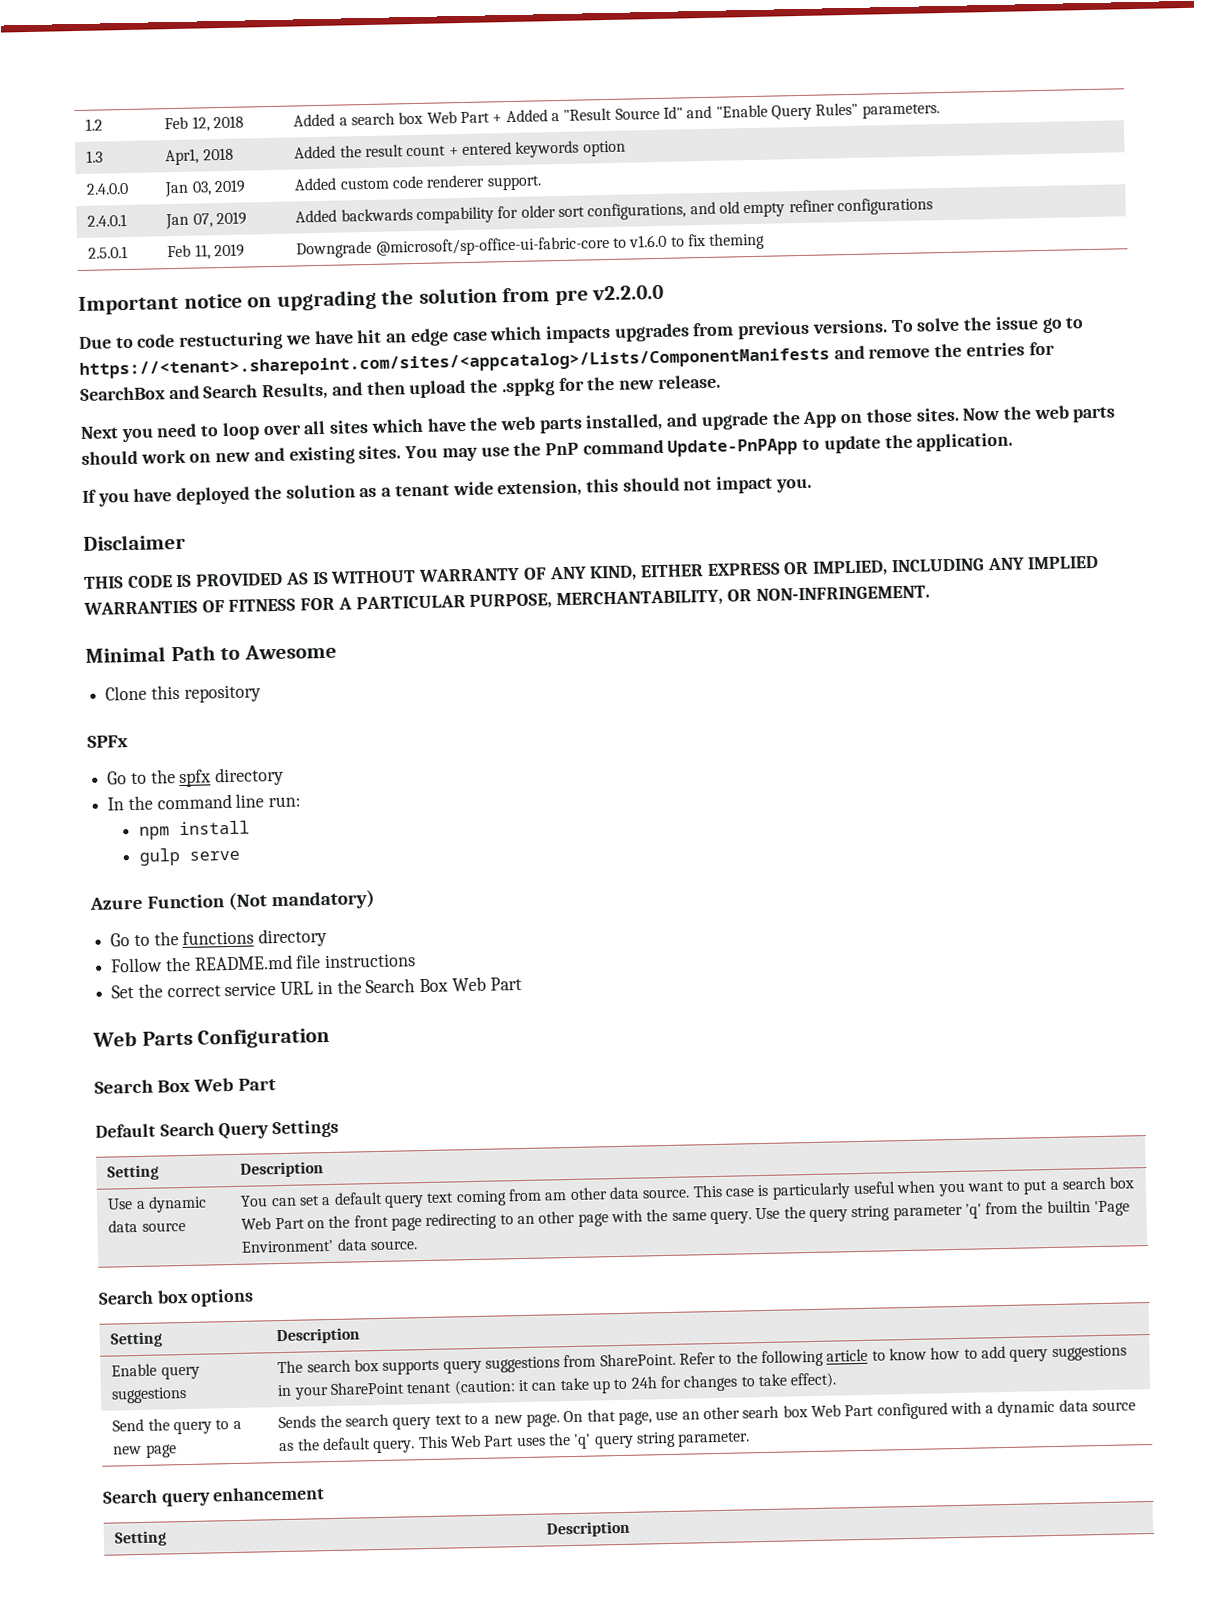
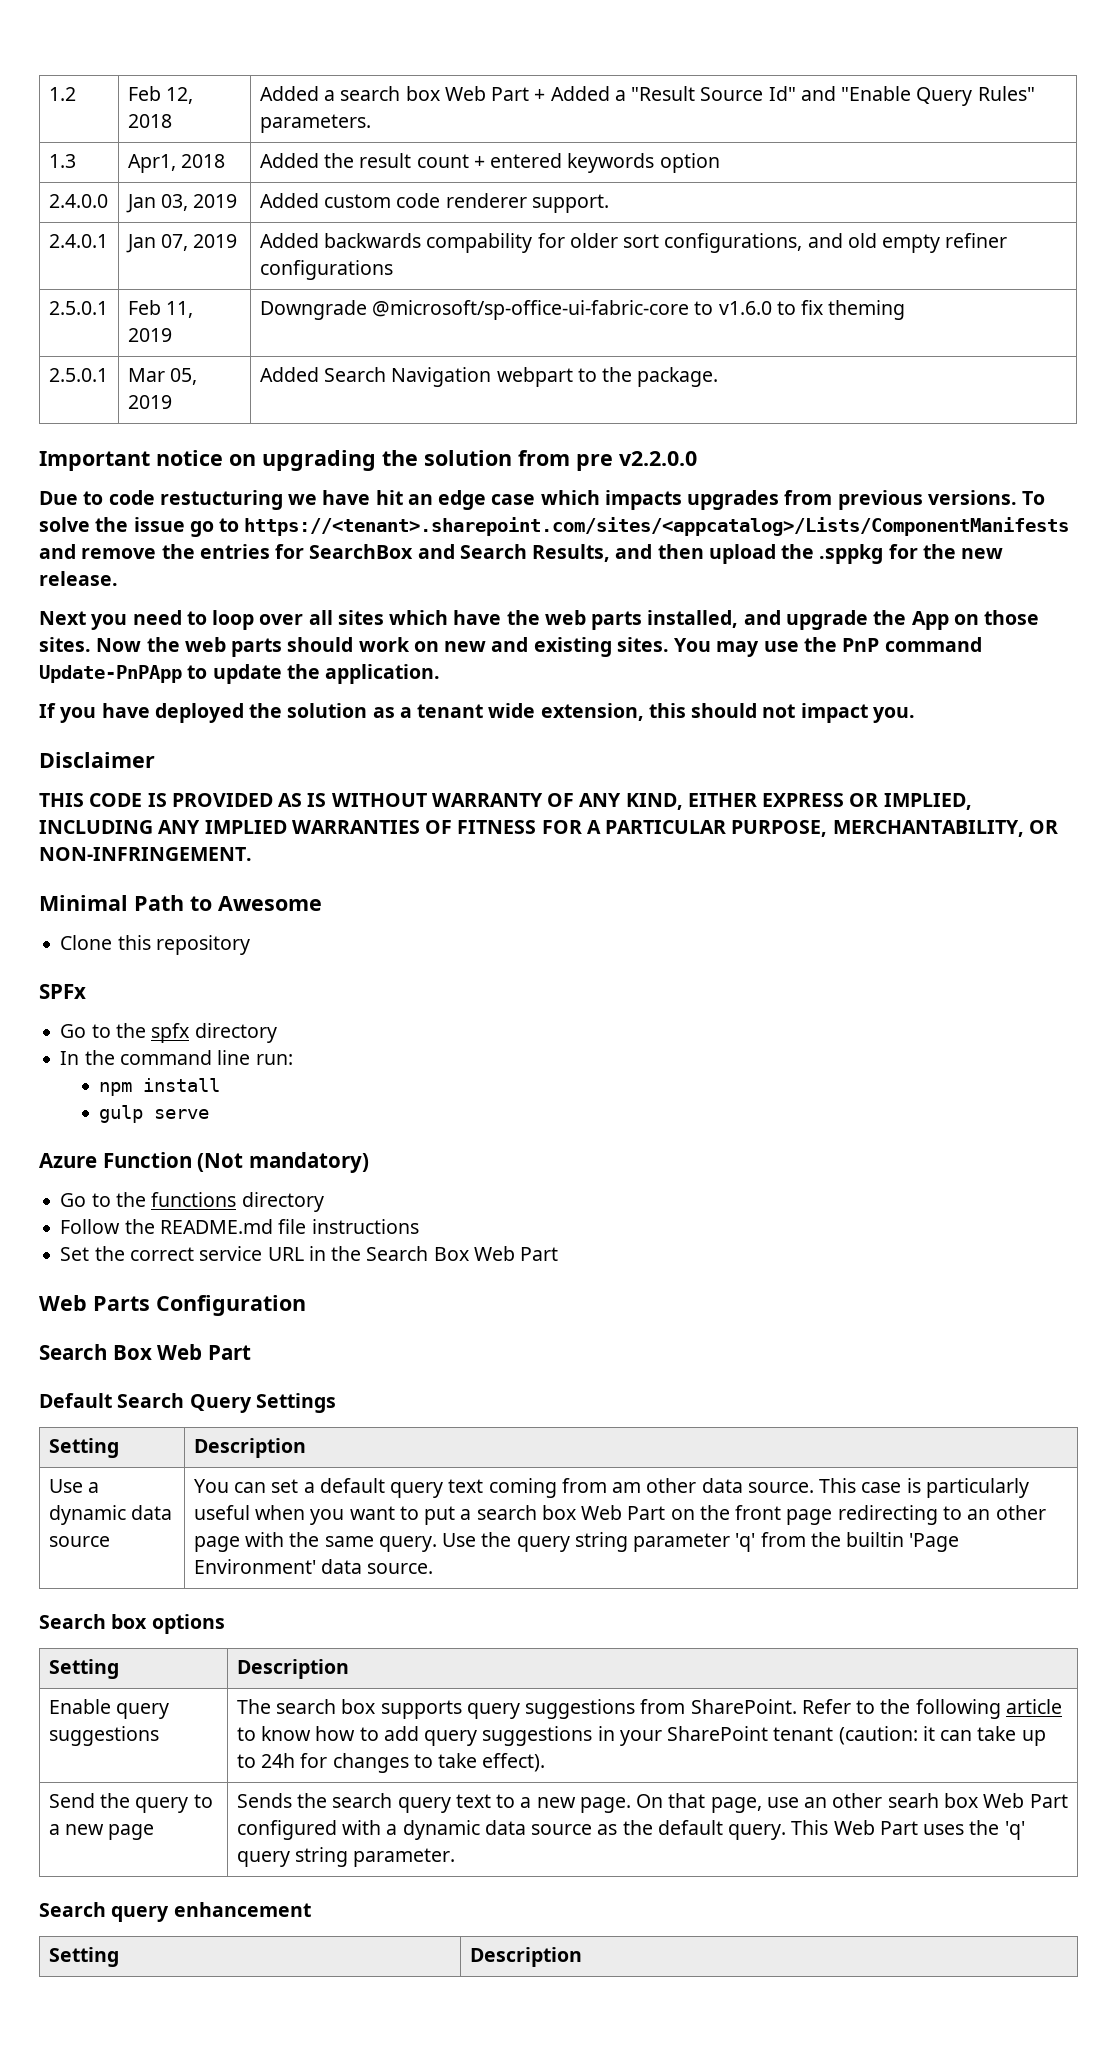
+ 2.5.0.1 | Mar 05, 2019 | Added Search Navigation webpart to the package.

